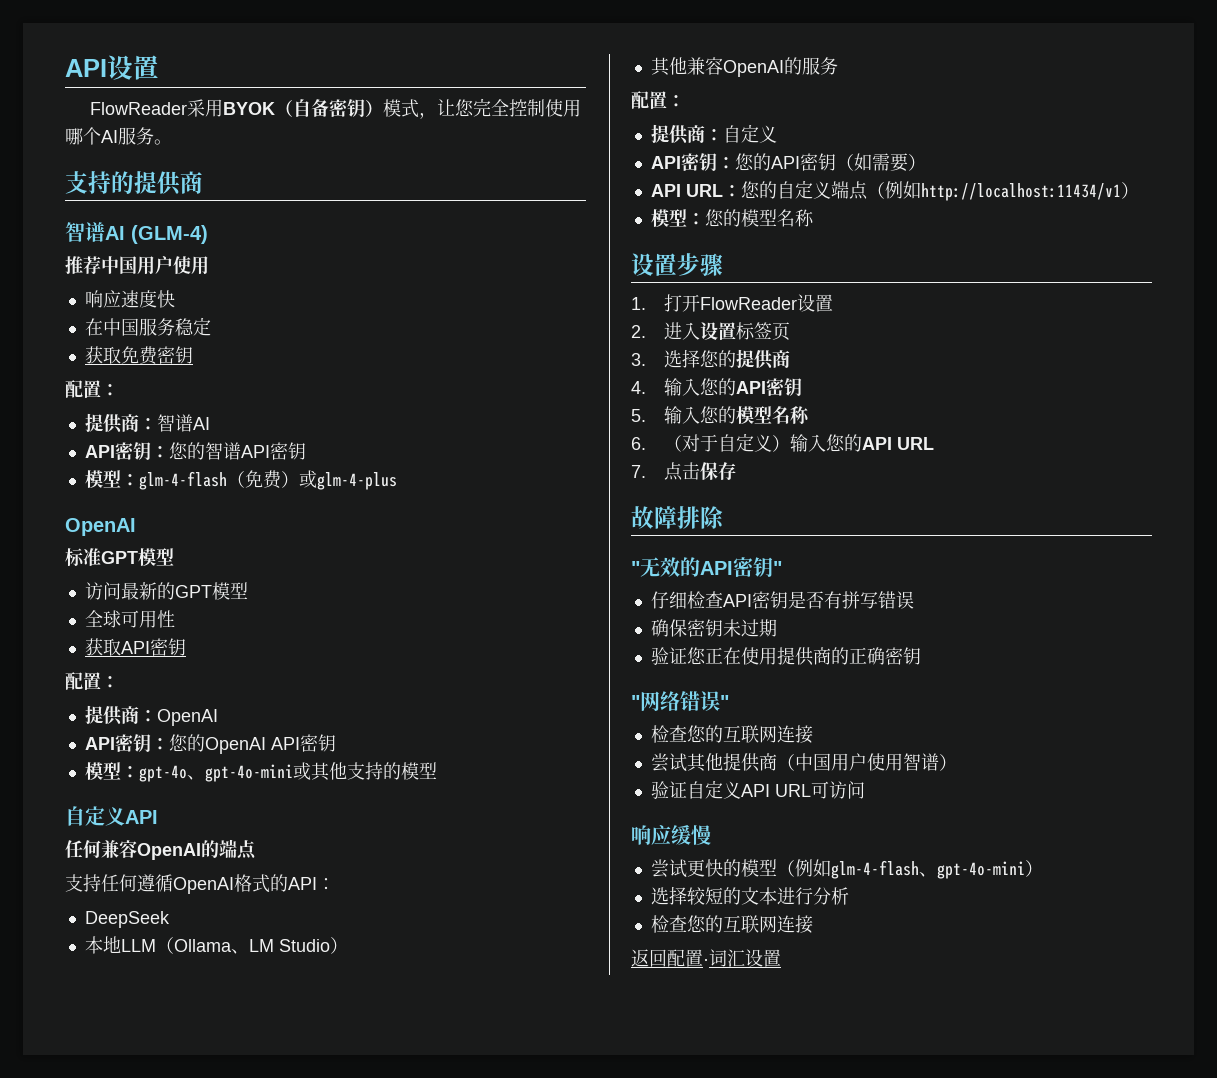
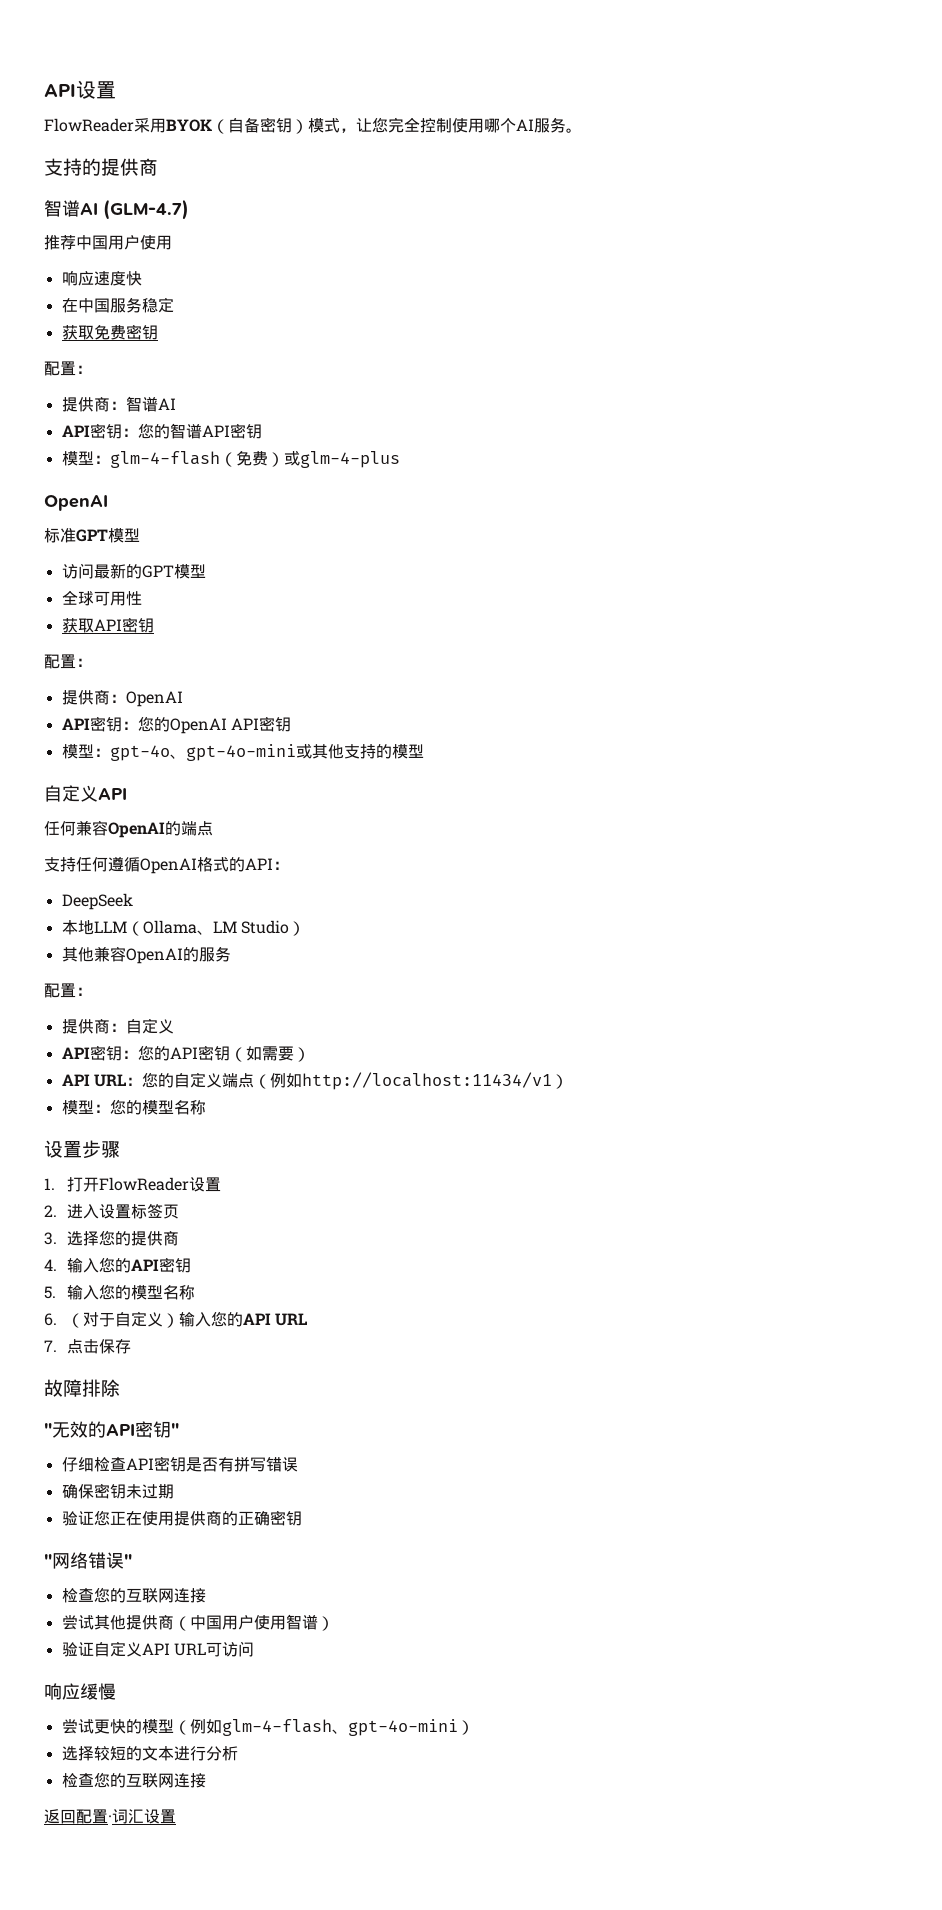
- 智谱AI (GLM-4)
+ 智谱AI (GLM-4.7)

